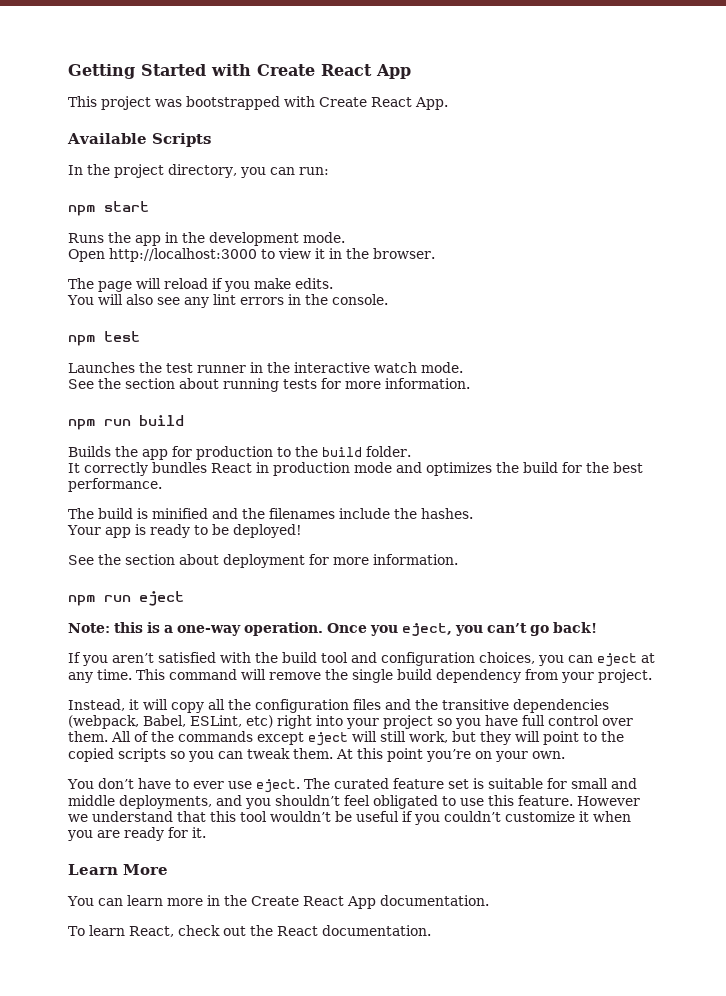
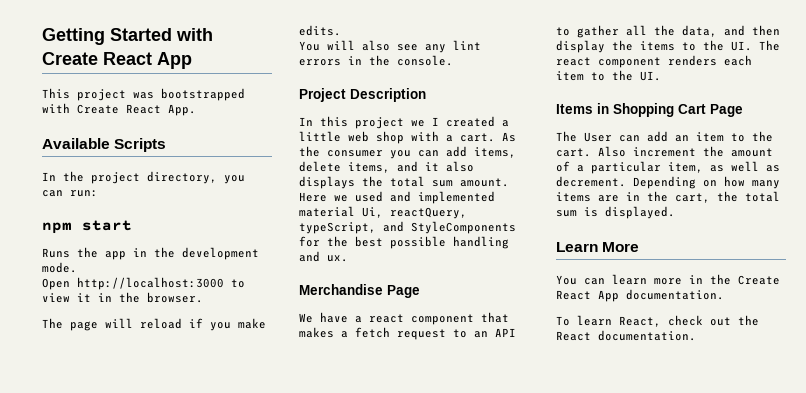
- npm test
- Launches the test runner in the interactive watch mode.
- See the section about running tests for more information.
- npm run build
- Builds the app for production to the build folder.
- It correctly bundles React in production mode and optimizes the build for the best performance.
- The build is minified and the filenames include the hashes.
- Your app is ready to be deployed!
- See the section about deployment for more information.
- npm run eject
- Note: this is a one-way operation. Once you eject, you can’t go back!
- If you aren’t satisfied with the build tool and configuration choices, you can eject at any time. This command will remove the single build dependency from your project.
- Instead, it will copy all the configuration files and the transitive dependencies (webpack, Babel, ESLint, etc) right into your project so you have full control over them. All of the commands except eject will still work, but they will point to the copied scripts so you can tweak them. At this point you’re on your own.
- You don’t have to ever use eject. The curated feature set is suitable for small and middle deployments, and you shouldn’t feel obligated to use this feature. However we understand that this tool wouldn’t be useful if you couldn’t customize it when you are ready for it.
+ Project Description
+ In this project we I created a little web shop with a cart. As the consumer you can add items, delete items, and it also displays the total sum amount. Here we used and implemented material Ui, reactQuery, typeScript, and StyleComponents for the best possible handling and ux.
+ Merchandise Page
+ We have a react component that makes a fetch request to an API to gather all the data, and then display the items to the UI. The react component renders each item to the UI.
+ Items in Shopping Cart Page
+ The User can add an item to the cart. Also increment the amount of a particular item, as well as decrement. Depending on how many items are in the cart, the total sum is displayed.

